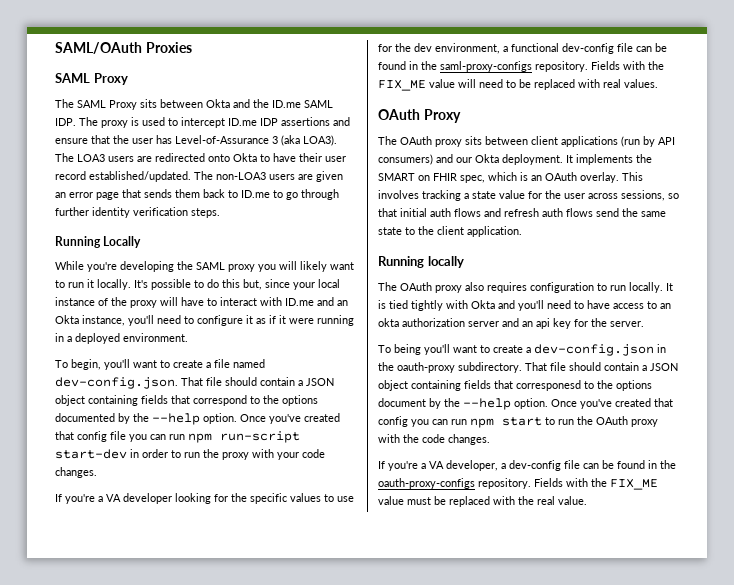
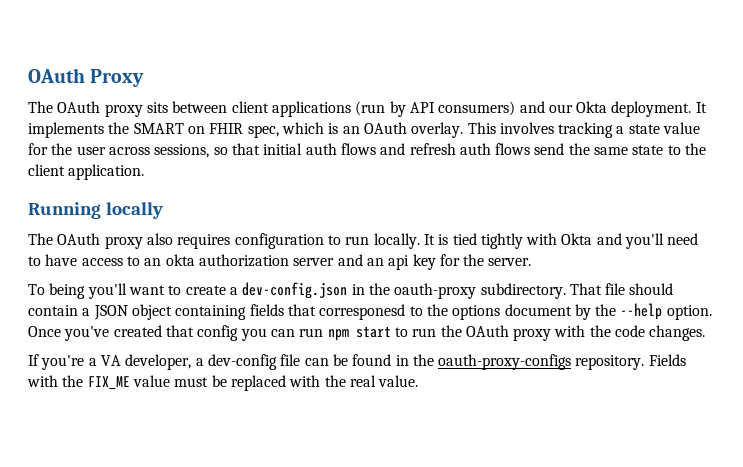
- SAML/OAuth Proxies
- SAML Proxy
- The SAML Proxy sits between Okta and the ID.me SAML IDP. The proxy is used to intercept ID.me IDP assertions and ensure that the user has Level-of-Assurance 3 (aka LOA3). The LOA3 users are redirected onto Okta to have their user record established/updated. The non-LOA3 users are given an error page that sends them back to ID.me to go through further identity verification steps.
- Running Locally
- While you're developing the SAML proxy you will likely want to run it locally. It's possible to do this but, since your local instance of the proxy will have to interact with ID.me and an Okta instance, you'll need to configure it as if it were running in a deployed environment.
- To begin, you'll want to create a file named dev-config.json. That file should contain a JSON object containing fields that correspond to the options documented by the --help option. Once you've created that config file you can run npm run-script start-dev in order to run the proxy with your code changes.
- If you're a VA developer looking for the specific values to use for the dev environment, a functional dev-config file can be found in the saml-proxy-configs repository. Fields with the FIX_ME value will need to be replaced with real values.

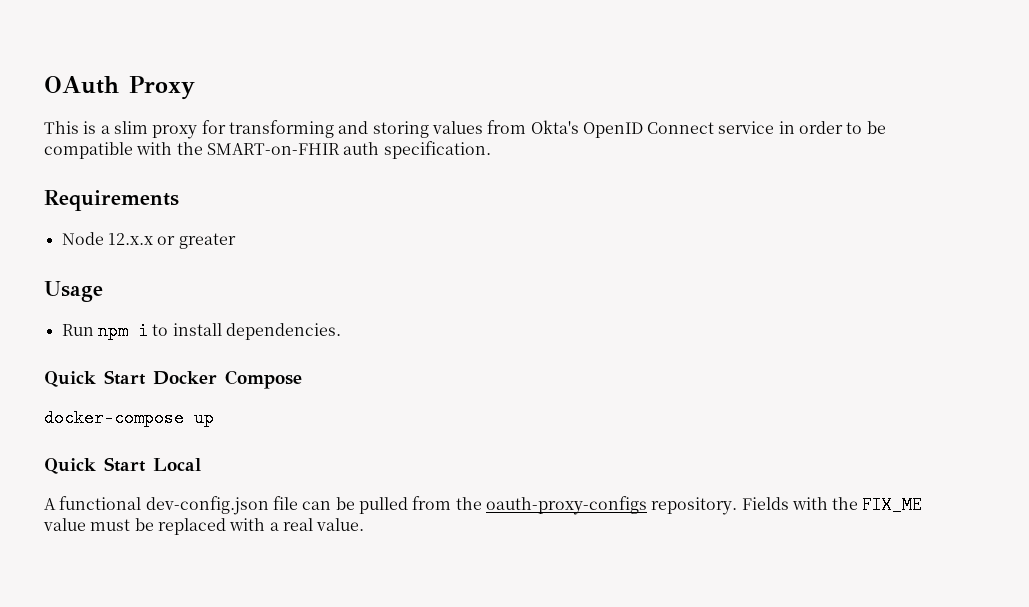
- The OAuth proxy sits between client applications (run by API consumers) and our Okta deployment. It implements the SMART on FHIR spec, which is an OAuth overlay. This involves tracking a state value for the user across sessions, so that initial auth flows and refresh auth flows send the same state to the client application.
- Running locally
- The OAuth proxy also requires configuration to run locally. It is tied tightly with Okta and you'll need to have access to an okta authorization server and an api key for the server.
- To being you'll want to create a dev-config.json in the oauth-proxy subdirectory. That file should contain a JSON object containing fields that corresponesd to the options document by the --help option. Once you've created that config you can run npm start to run the OAuth proxy with the code changes.
- If you're a VA developer, a dev-config file can be found in the oauth-proxy-configs repository.
+ This is a slim proxy for transforming and storing values from Okta's OpenID Connect service in order to be compatible with the SMART-on-FHIR auth specification.
+ Requirements
+ Node 12.x.x or greater
+ Usage
+ Run npm i to install dependencies.
+ Quick Start Docker Compose
+ docker-compose up
+ Quick Start Local
+ A functional dev-config.json file can be pulled from the oauth-proxy-configs repository.
- Fields with the FIX_ME value must be replaced with the real value.
+ Fields with the FIX_ME value must be replaced with a real value.

